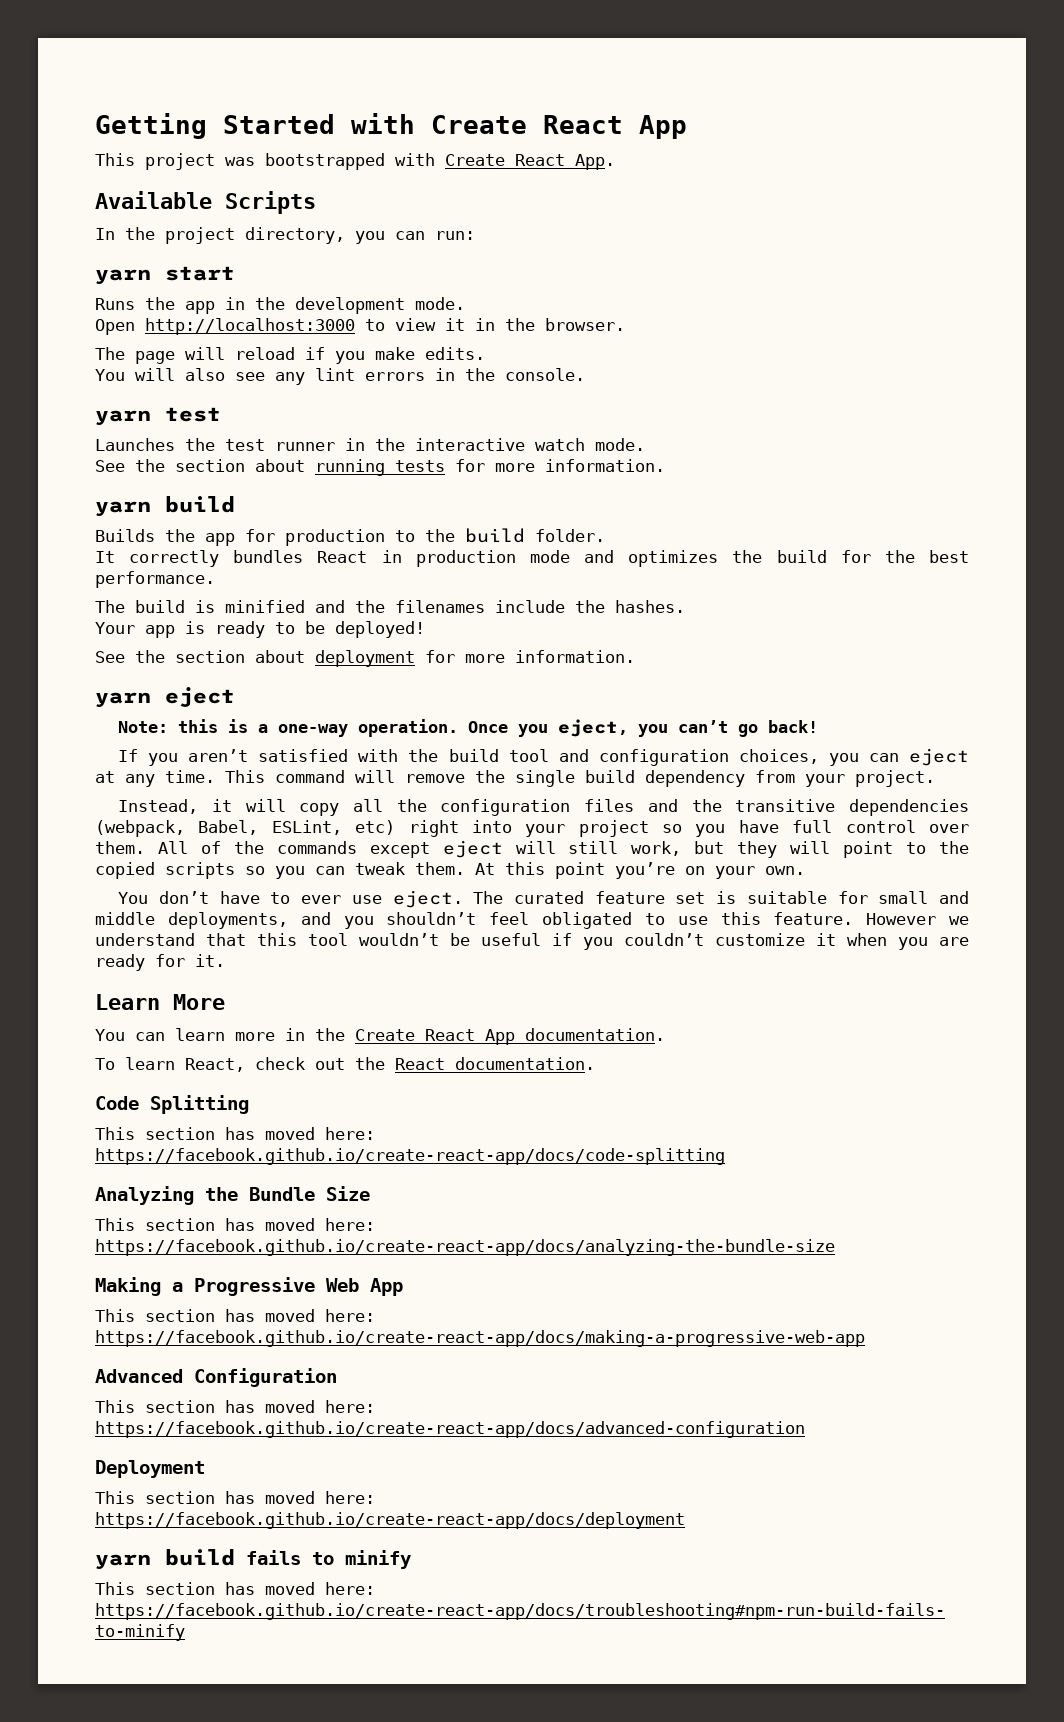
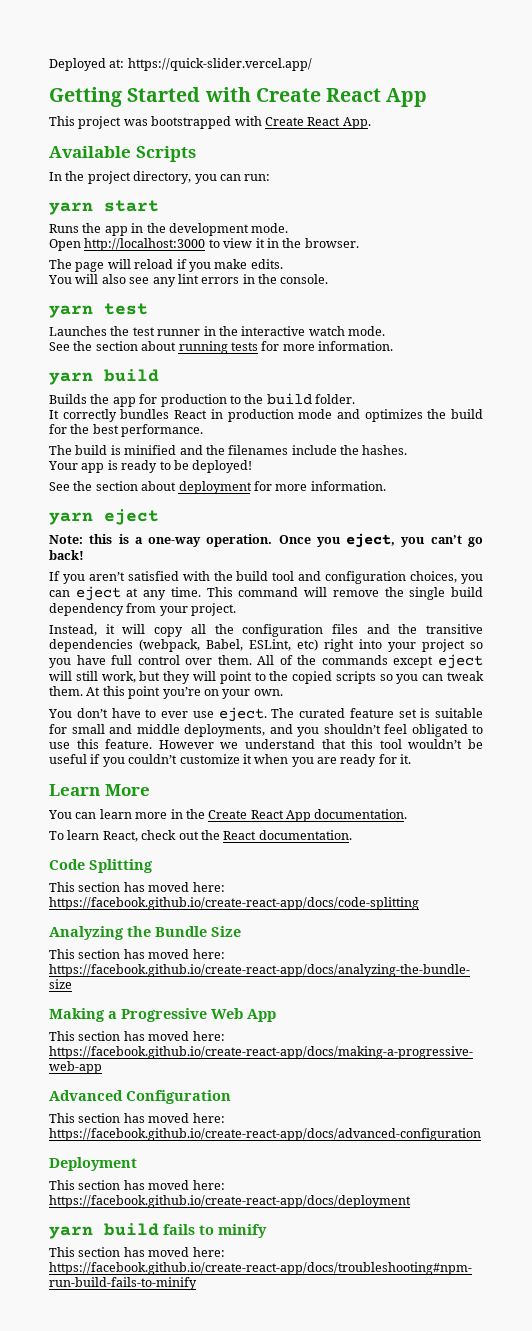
+ Deployed at: https://quick-slider.vercel.app/

